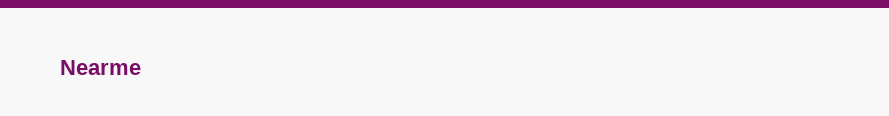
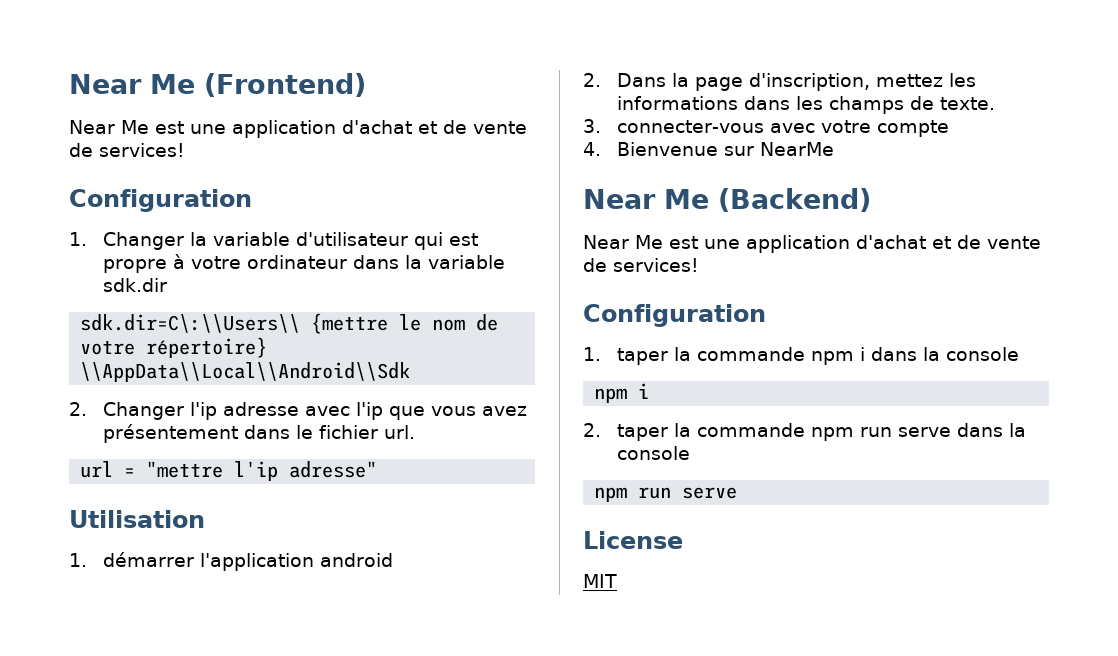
- Nearme
+ Near Me (Frontend)
+ Near Me est une application d'achat et de vente de services!
+ Configuration
+ 1. Changer la variable d'utilisateur qui est propre à votre ordinateur dans la variable sdk.dir
+ sdk.dir=C\:\\Users\\ {mettre le nom de votre répertoire} \\AppData\\Local\\Android\\Sdk
+ 2. Changer l'ip adresse avec l'ip que vous avez présentement dans le fichier url.
+ url = "mettre l'ip adresse"
+ Utilisation
+ 1. démarrer l'application android
+ 2. Dans la page d'inscription, mettez les informations dans les champs de texte.
+ 3. connecter-vous avec votre compte
+ 4. Bienvenue sur NearMe
+ Near Me (Backend)
+ Near Me est une application d'achat et de vente de services!
+ Configuration
+ 1. taper la commande npm i dans la console
+ npm i
+ 2. taper la commande npm run serve dans la console
+ npm run serve
+ License
+ MIT

